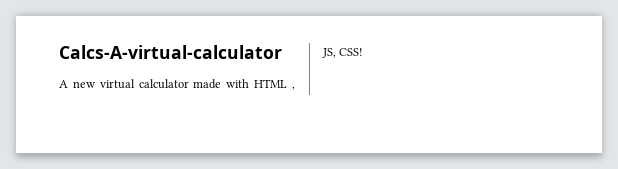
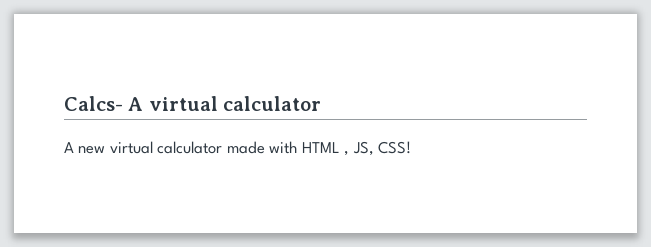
- Calcs-A-virtual-calculator
+ Calcs- A virtual calculator

